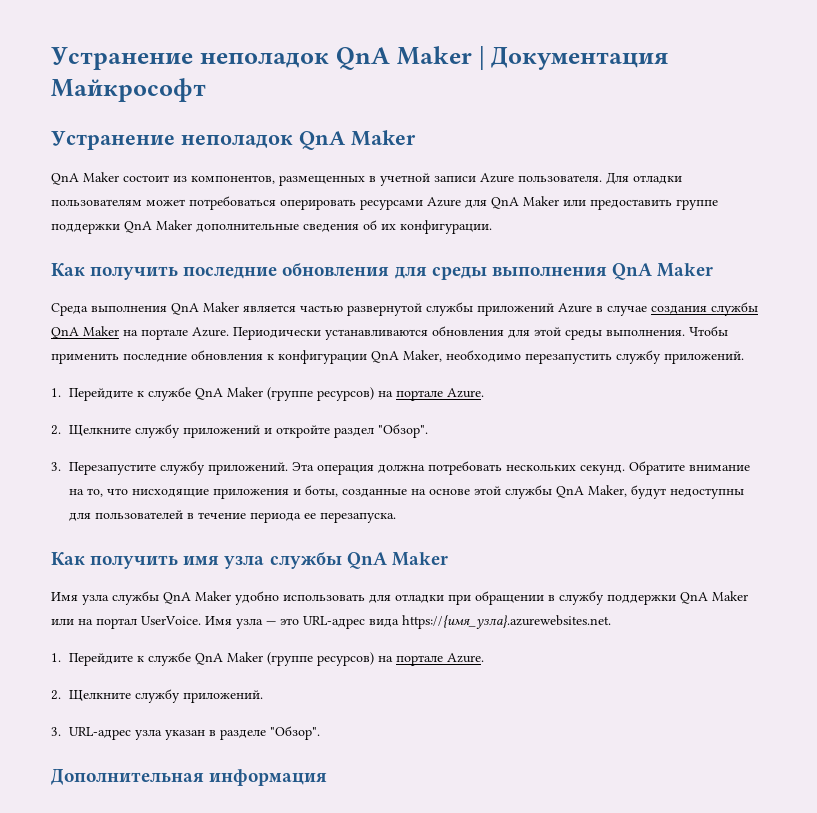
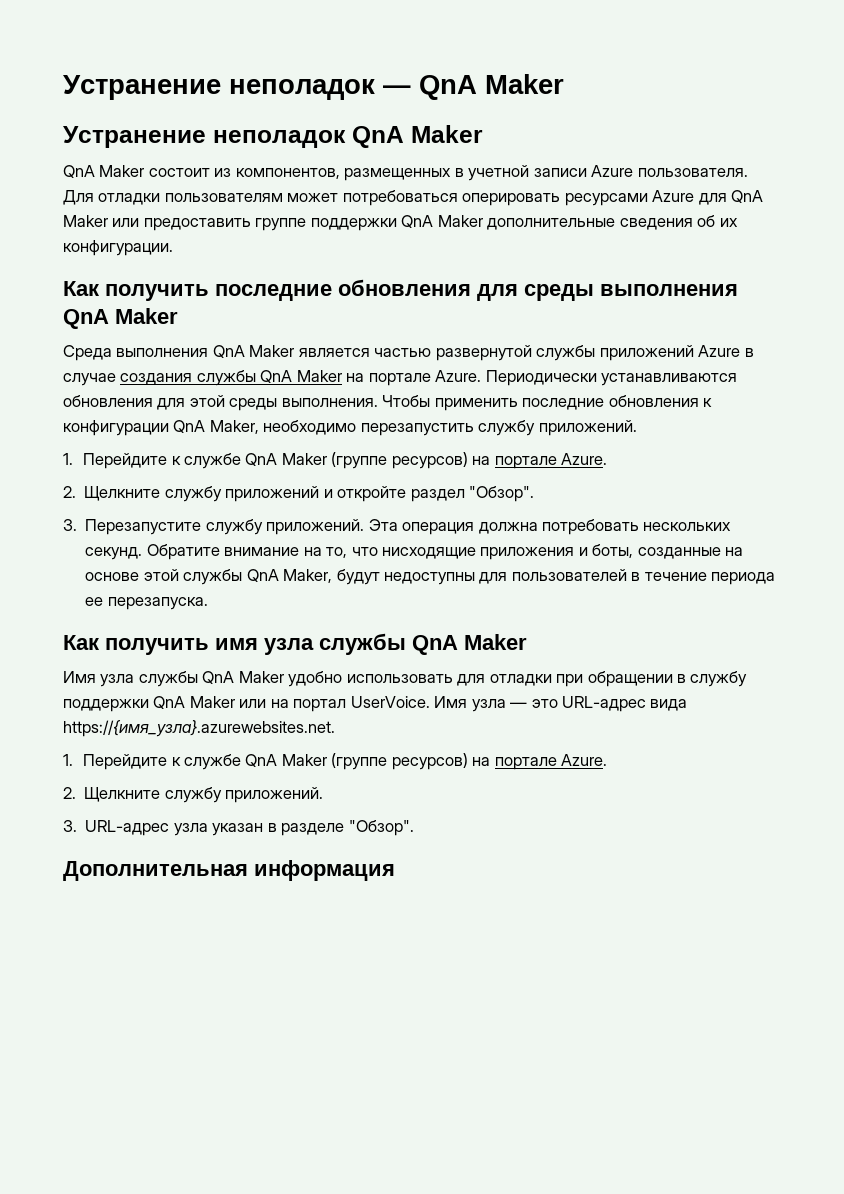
- Устранение неполадок QnA Maker | Документация Майкрософт
+ Устранение неполадок — QnA Maker

